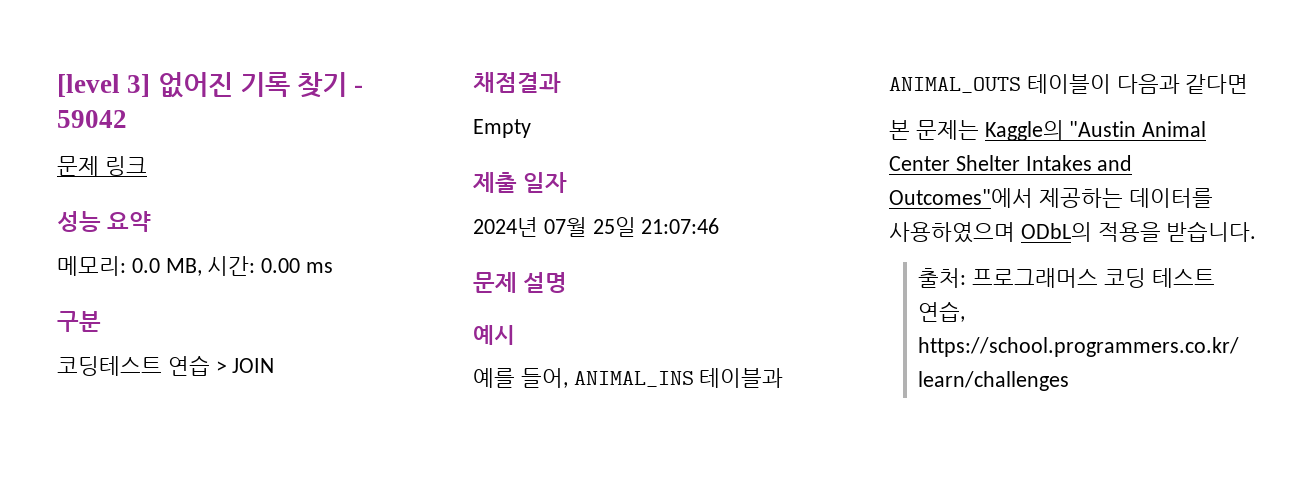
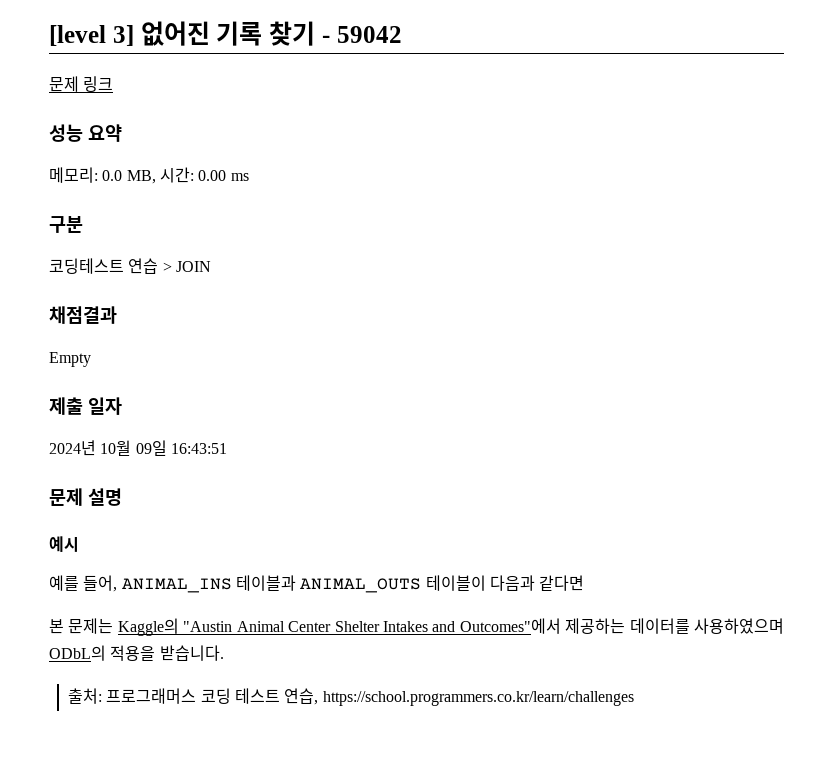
- 2024년 07월 25일 21:07:46
+ 2024년 10월 09일 16:43:51

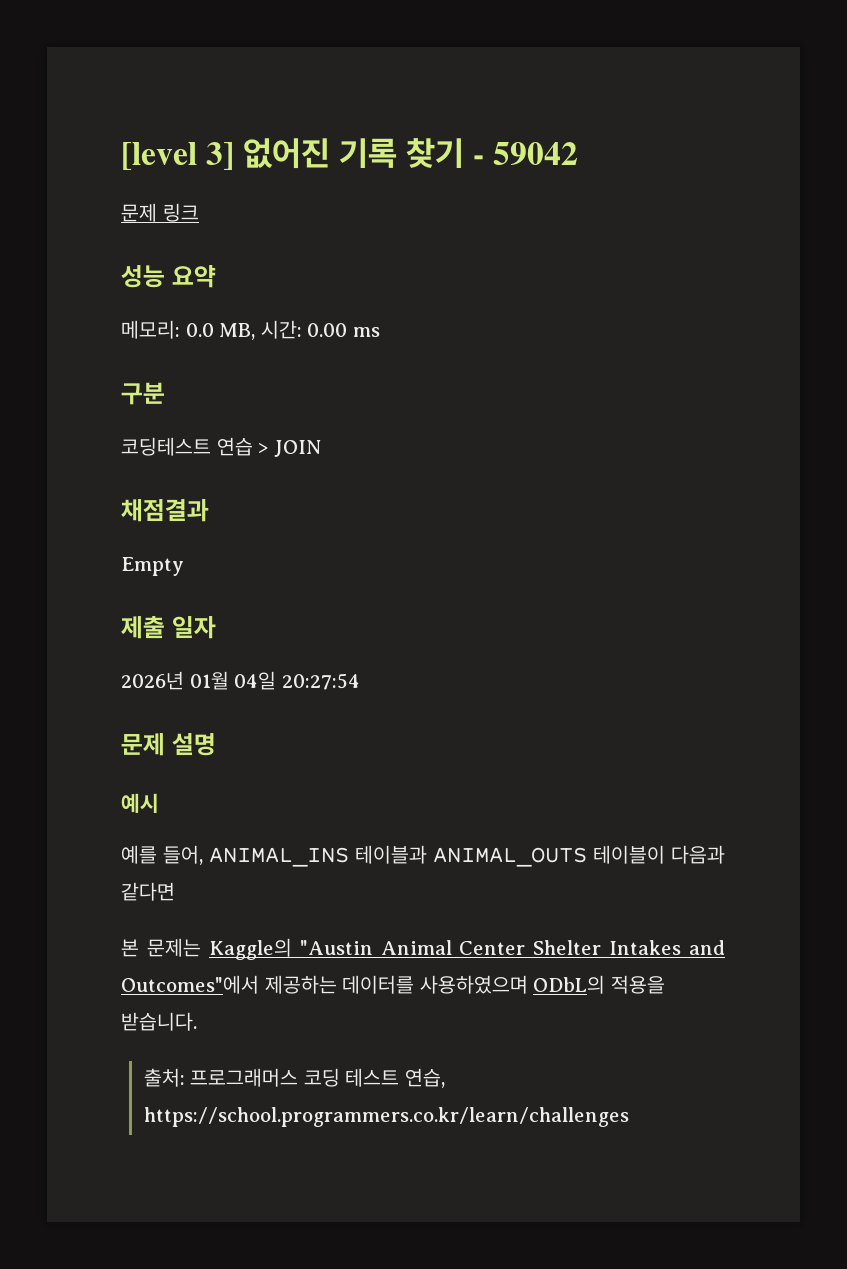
- 2024년 10월 09일 16:43:51
+ 2026년 01월 04일 20:27:54

